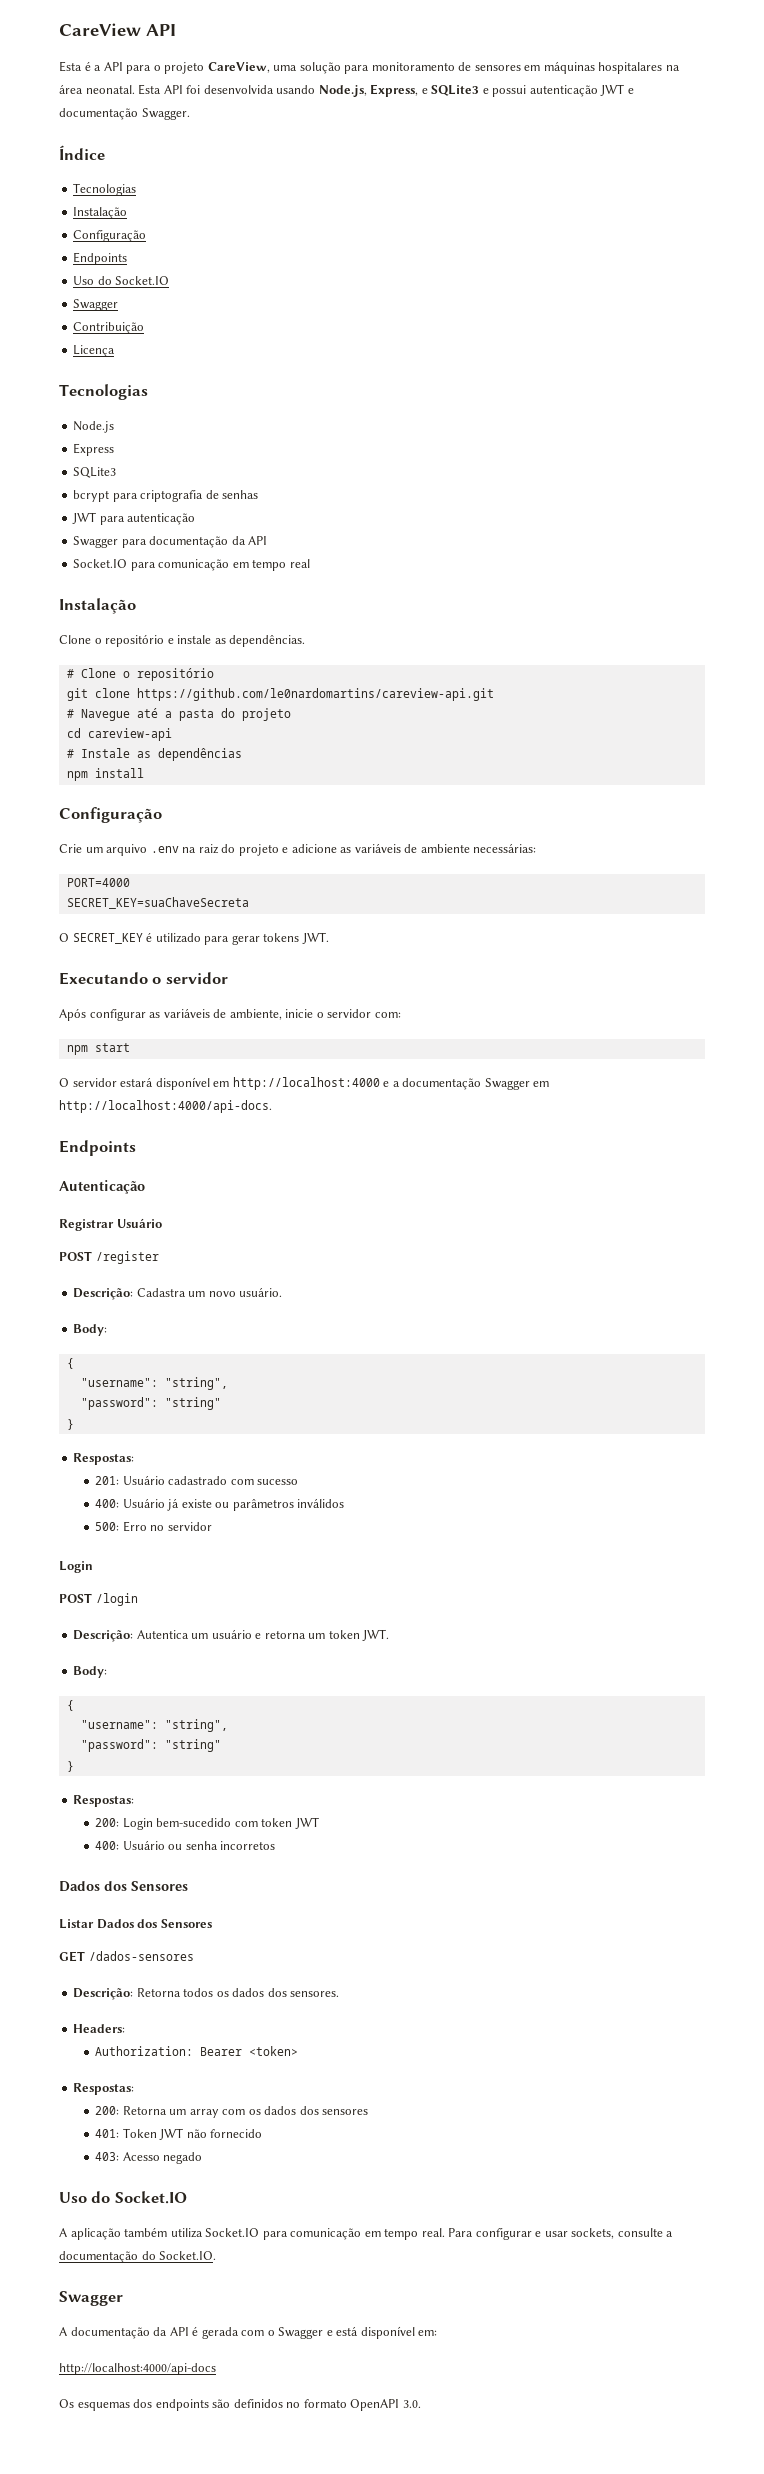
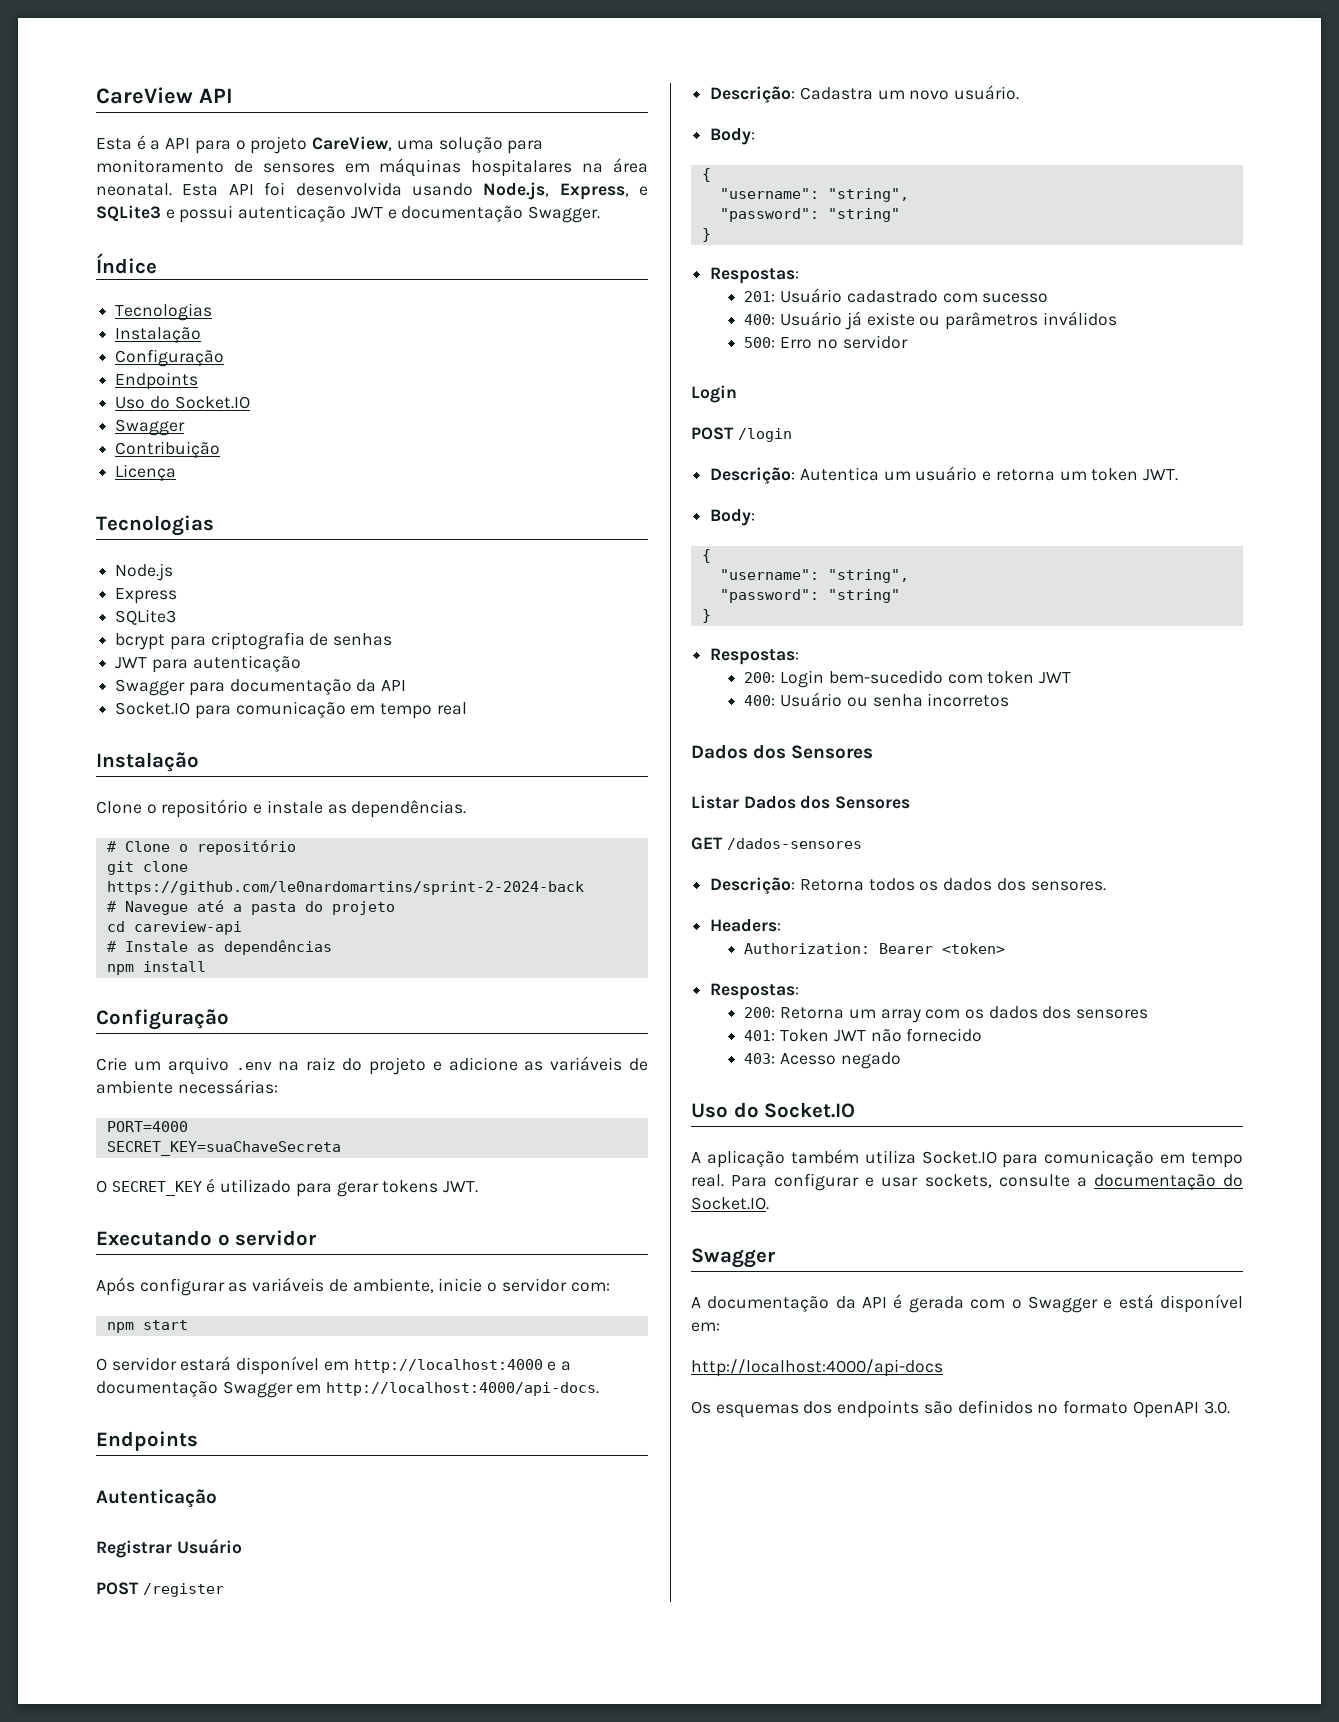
- git clone https://github.com/le0nardomartins/careview-api.git
+ git clone https://github.com/le0nardomartins/sprint-2-2024-back

